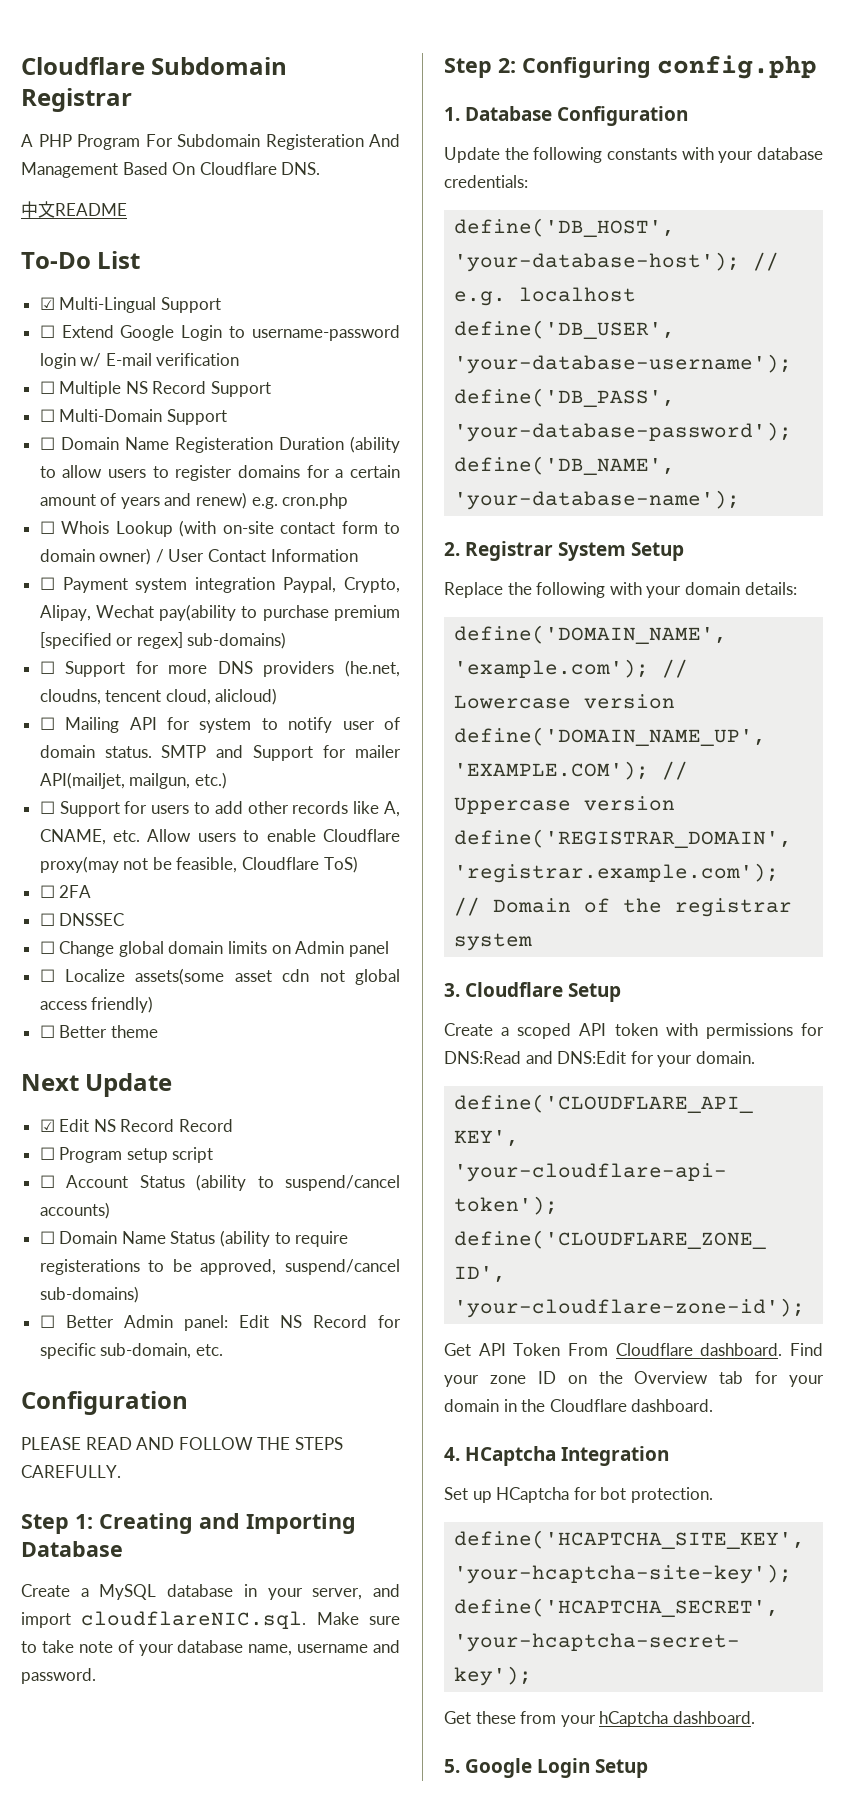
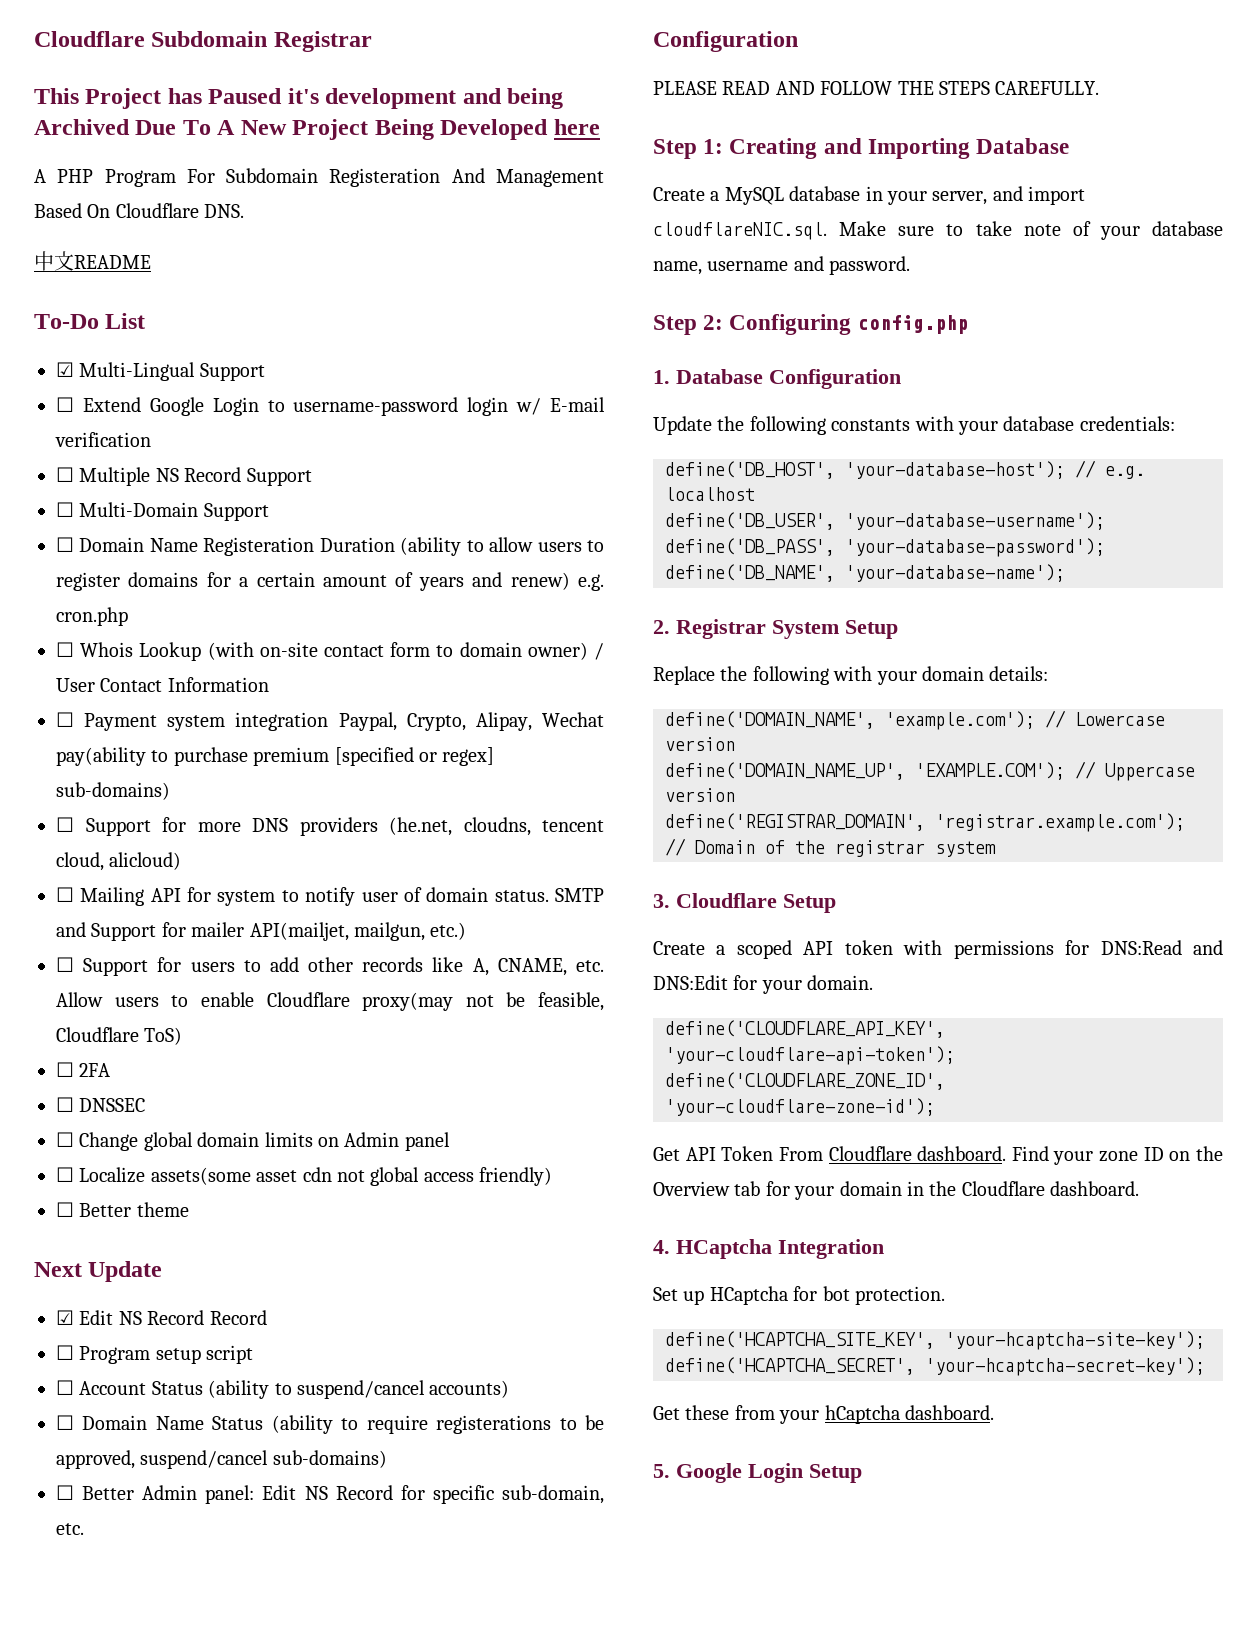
+ This Project has Paused it's development and being Archived Due To A New Project Being Developed here

